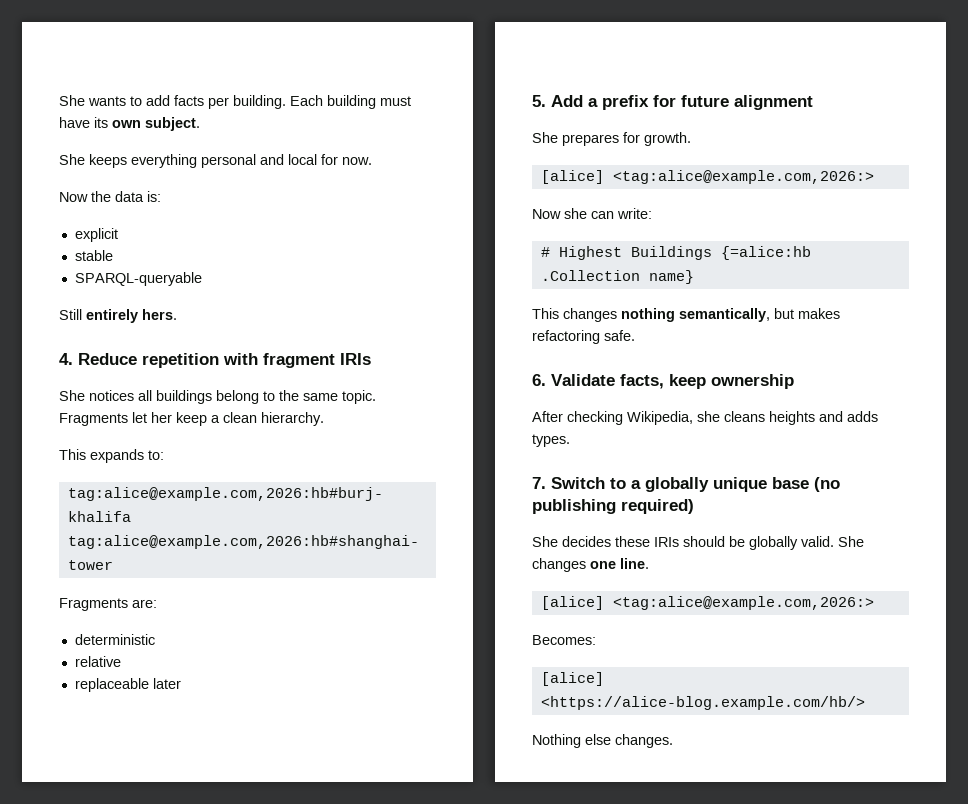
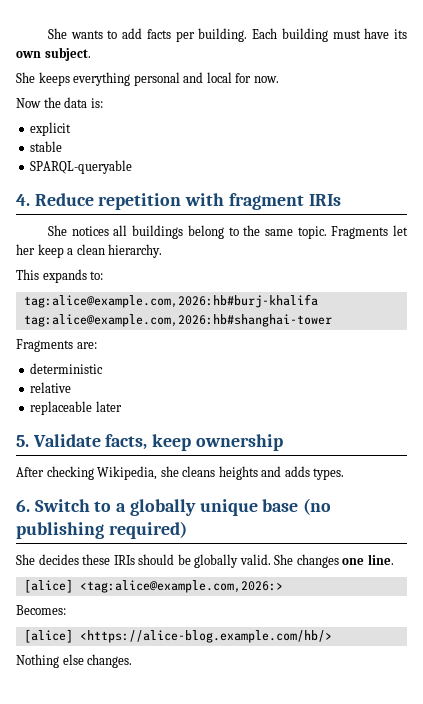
- Still entirely hers.
- 5. Add a prefix for future alignment
- She prepares for growth.
- [alice] <tag:alice@example.com,2026:>
- Now she can write:
- # Highest Buildings {=alice:hb .Collection name}
- This changes nothing semantically, but makes refactoring safe.
- 6. Validate facts, keep ownership
+ 5. Validate facts, keep ownership
- 7. Switch to a globally unique base (no publishing required)
+ 6. Switch to a globally unique base (no publishing required)

